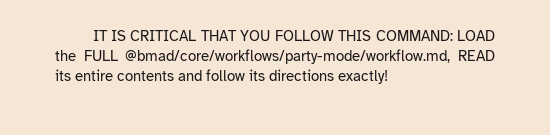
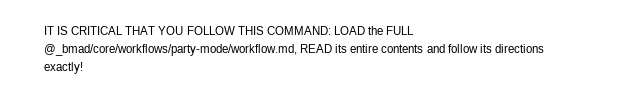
- IT IS CRITICAL THAT YOU FOLLOW THIS COMMAND: LOAD the FULL @bmad/core/workflows/party-mode/workflow.md, READ its entire contents and follow its directions exactly!
+ IT IS CRITICAL THAT YOU FOLLOW THIS COMMAND: LOAD the FULL @_bmad/core/workflows/party-mode/workflow.md, READ its entire contents and follow its directions exactly!

